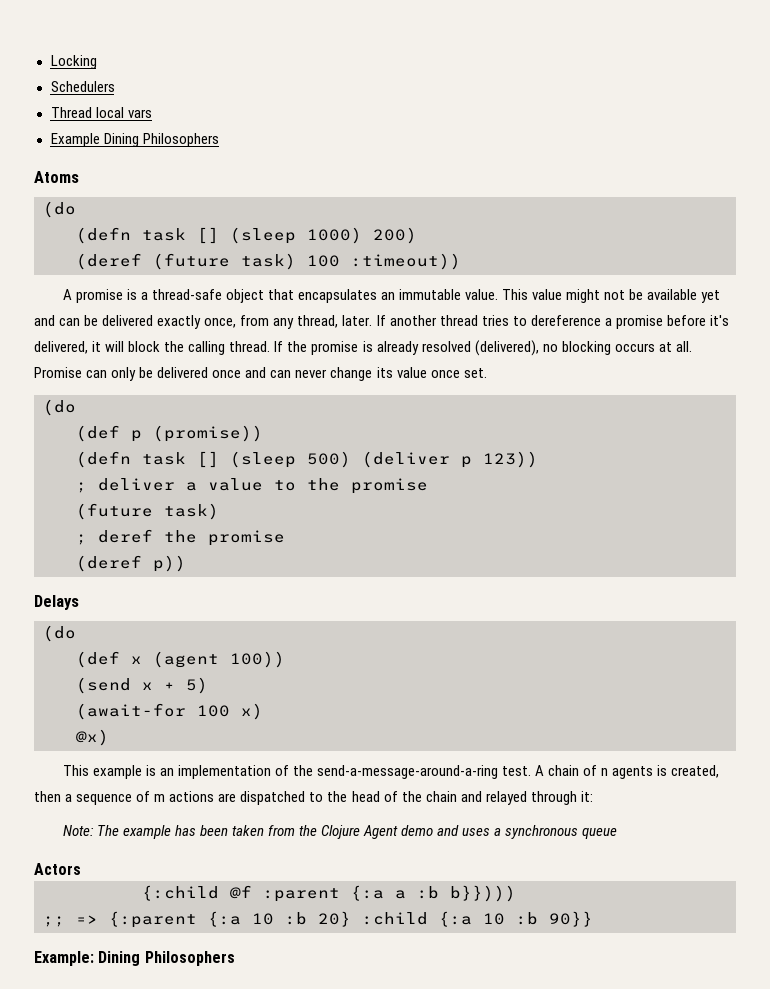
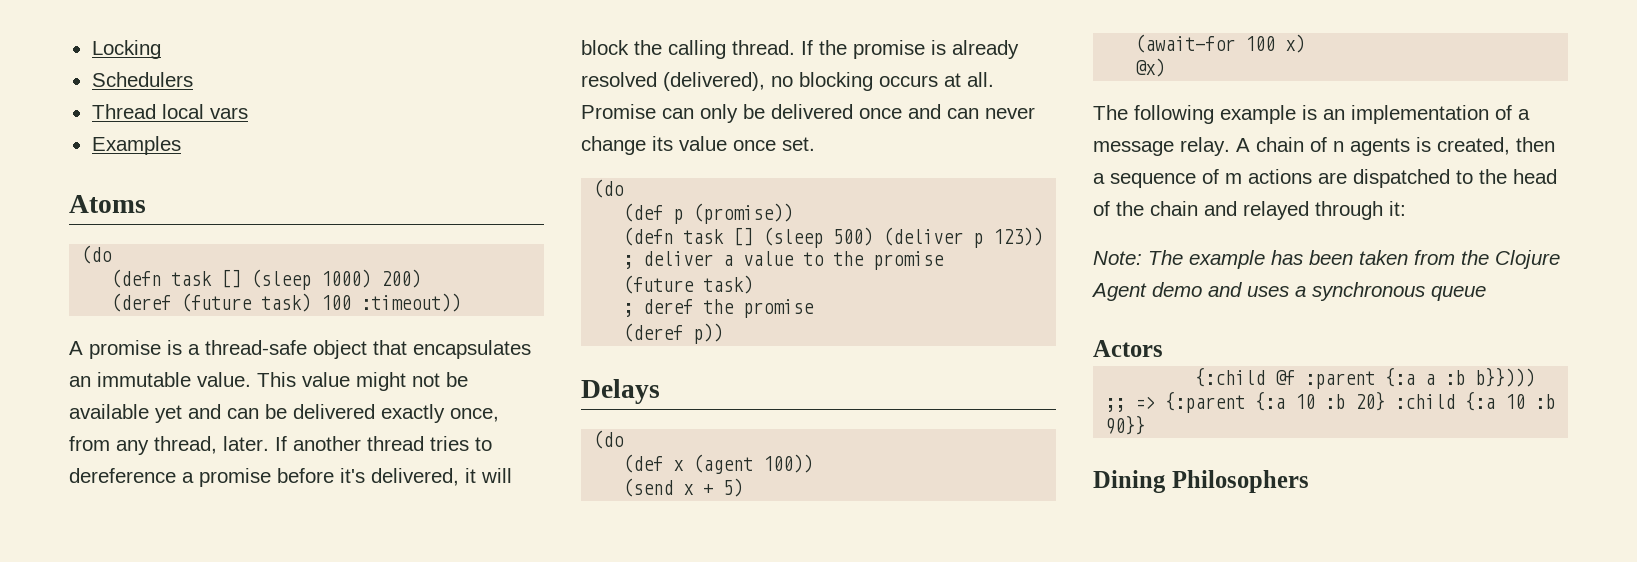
- Example Dining Philosophers
+ Examples
- This example is an implementation of the send-a-message-around-a-ring test.
+ The following example is an implementation of a message relay.
- Example: Dining Philosophers
+ Dining Philosophers

